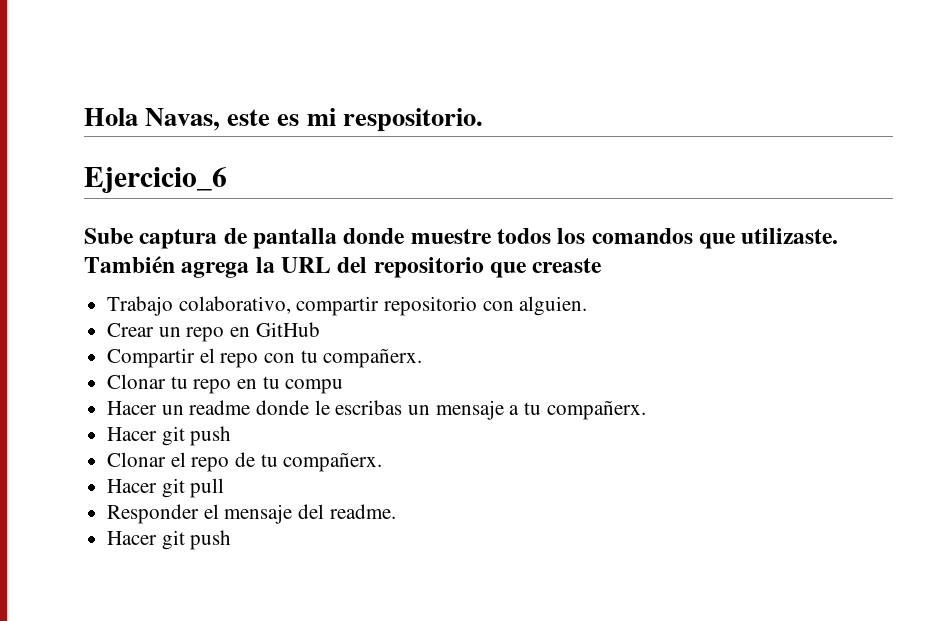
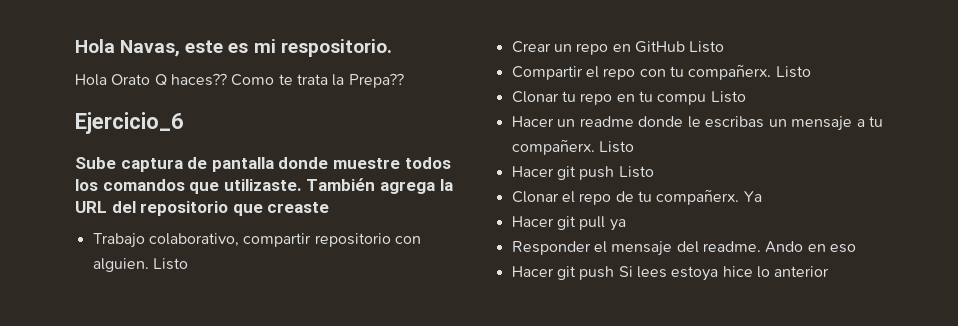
+ Hola Orato Q haces?? Como te trata la Prepa??
- Trabajo colaborativo, compartir repositorio con alguien.
+ Trabajo colaborativo, compartir repositorio con alguien. Listo
- Crear un repo en GitHub
+ Crear un repo en GitHub Listo
- Compartir el repo con tu compañerx.
+ Compartir el repo con tu compañerx. Listo
- Clonar tu repo en tu compu
+ Clonar tu repo en tu compu Listo
- Hacer un readme donde le escribas un mensaje a tu compañerx.
- Hacer git push
+ Hacer un readme donde le escribas un mensaje a tu compañerx. Listo
+ Hacer git push Listo
+ Ya
- Hacer git pull
+ Hacer git pull ya
- Responder el mensaje del readme.
- Hacer git push
+ Responder el mensaje del readme. Ando en eso
+ Hacer git push Si lees estoya hice lo anterior

